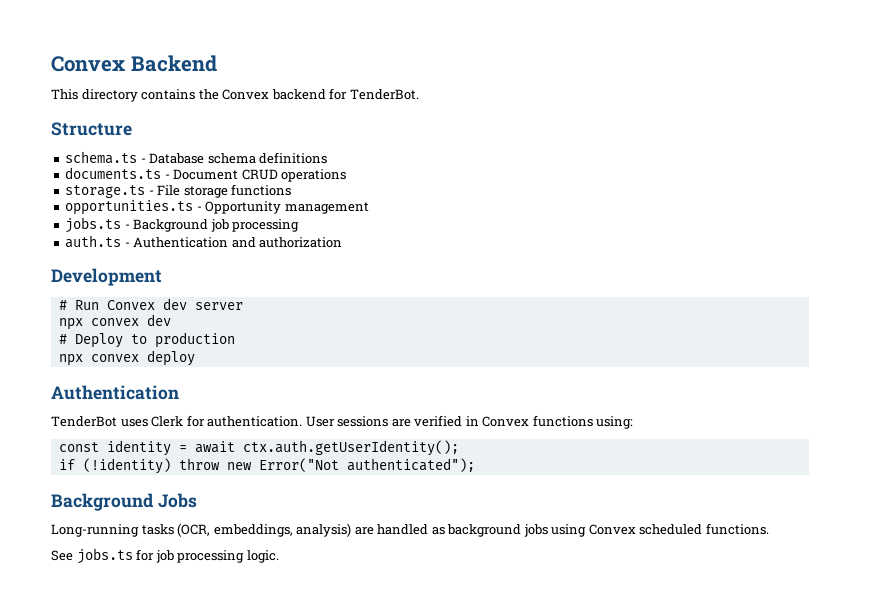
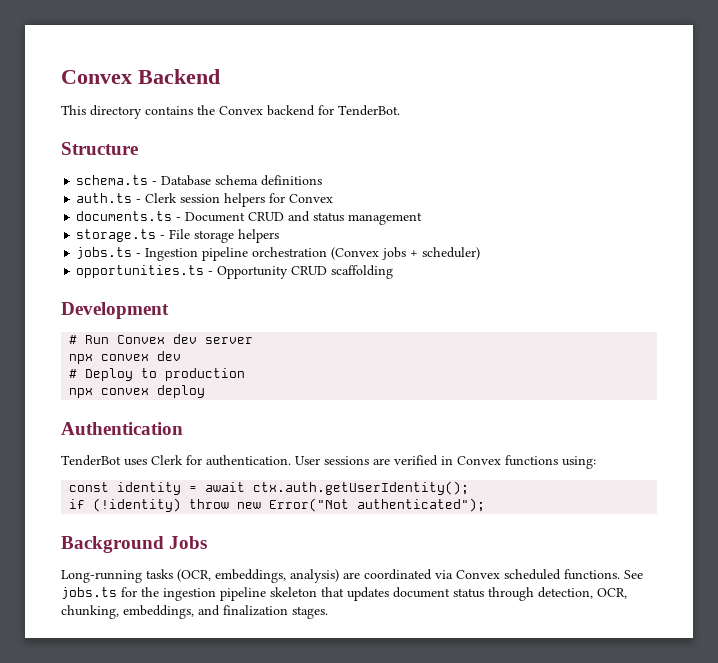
+ auth.ts - Clerk session helpers for Convex
- documents.ts - Document CRUD operations
+ documents.ts - Document CRUD and status management
- storage.ts - File storage functions
- opportunities.ts - Opportunity management
- jobs.ts - Background job processing
- auth.ts - Authentication and authorization
+ storage.ts - File storage helpers
+ jobs.ts - Ingestion pipeline orchestration (Convex jobs + scheduler)
+ opportunities.ts - Opportunity CRUD scaffolding
- Long-running tasks (OCR, embeddings, analysis) are handled as background jobs using Convex scheduled functions.
- See jobs.ts for job processing logic.
+ Long-running tasks (OCR, embeddings, analysis) are coordinated via Convex scheduled functions. See jobs.ts for the ingestion pipeline skeleton that updates document status through detection, OCR, chunking, embeddings, and finalization stages.

